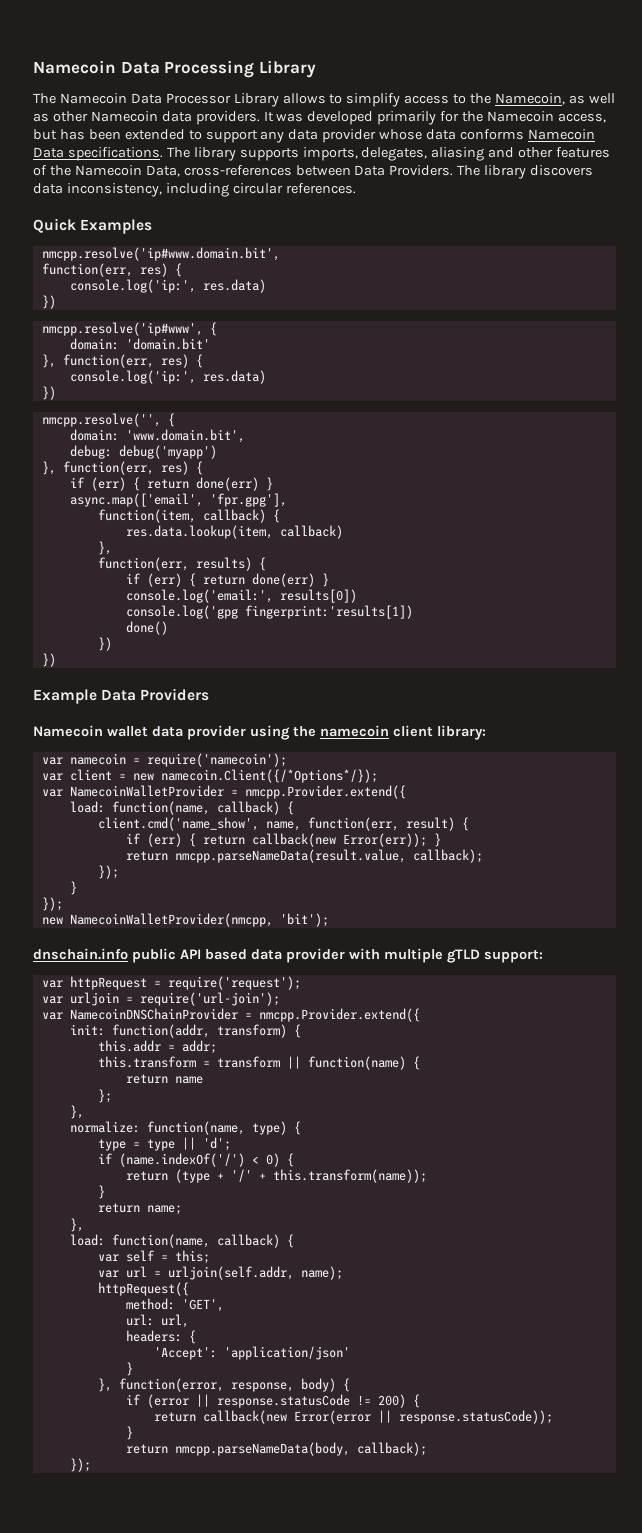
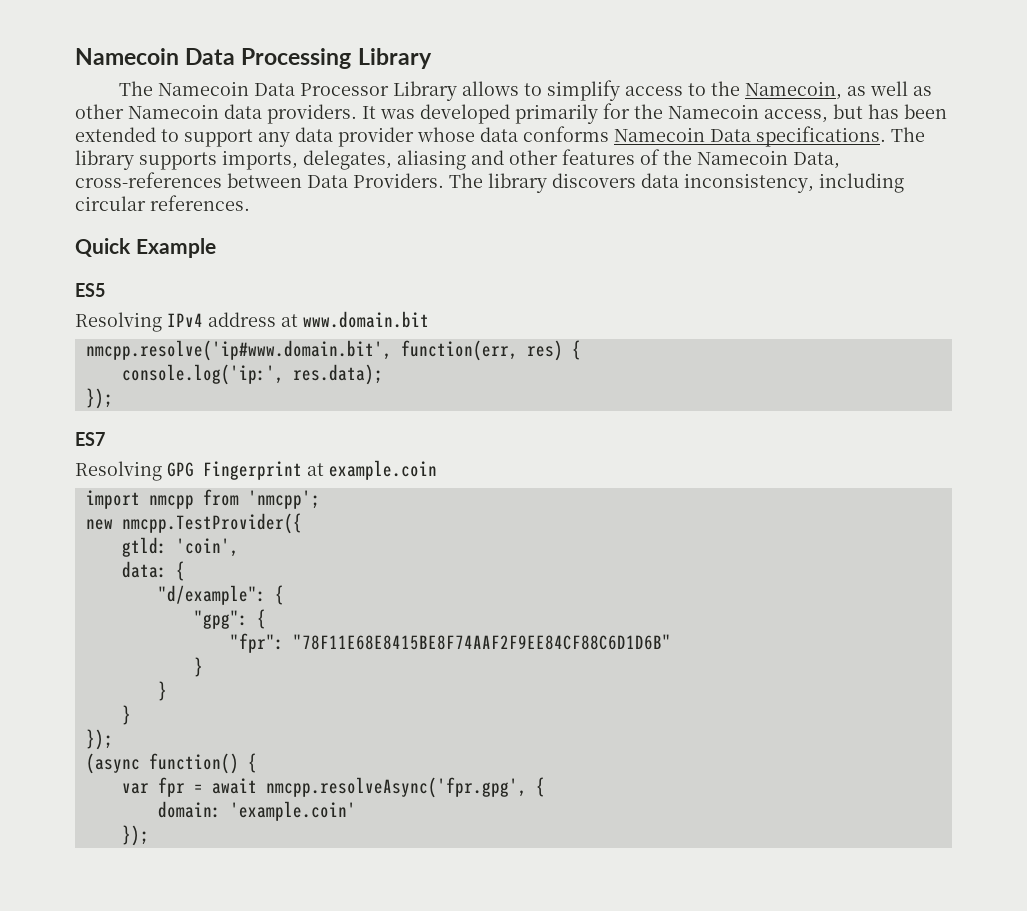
- Quick Examples
+ Quick Example
+ ES5
+ Resolving IPv4 address at www.domain.bit
- nmcpp.resolve('ip#www.domain.bit',
- function(err, res) {
- console.log('ip:', res.data)
- })
- nmcpp.resolve('ip#www', {
- domain: 'domain.bit'
- }, function(err, res) {
- console.log('ip:', res.data)
- })
- nmcpp.resolve('', {
- domain: 'www.domain.bit',
- debug: debug('myapp')
- }, function(err, res) {
- if (err) { return done(err) }
- async.map(['email', 'fpr.gpg'],
- function(item, callback) {
- res.data.lookup(item, callback)
- },
- function(err, results) {
- if (err) { return done(err) }
- console.log('email:', results[0])
- console.log('gpg fingerprint:'results[1])
- done()
- })
- })
- Example Data Providers
- Namecoin wallet data provider using the namecoin client library:
- var namecoin = require('namecoin');
- var client = new namecoin.Client({/*Options*/});
- var NamecoinWalletProvider = nmcpp.Provider.extend({
- load: function(name, callback) {
- client.cmd('name_show', name, function(err, result) {
- if (err) { return callback(new Error(err)); }
- return nmcpp.parseNameData(result.value, callback);
+ nmcpp.resolve('ip#www.domain.bit', function(err, res) {
+ console.log('ip:', res.data);
  });
+ ES7
+ Resolving GPG Fingerprint at example.coin
+ import nmcpp from 'nmcpp';
+ new nmcpp.TestProvider({
+ gtld: 'coin',
+ data: {
+ "d/example": {
+ "gpg": {
+ "fpr": "78F11E68E8415BE8F74AAF2F9EE84CF88C6D1D6B"
+ }
+ }
  }
  });
- new NamecoinWalletProvider(nmcpp, 'bit');
- dnschain.info public API based data provider with multiple gTLD support:
- var httpRequest = require('request');
- var urljoin = require('url-join');
- var NamecoinDNSChainProvider = nmcpp.Provider.extend({
- init: function(addr, transform) {
- this.addr = addr;
- this.transform = transform || function(name) {
- return name
- };
- },
- normalize: function(name, type) {
- type = type || 'd';
- if (name.indexOf('/') < 0) {
- return (type + '/' + this.transform(name));
- }
- return name;
- },
- load: function(name, callback) {
- var self = this;
- var url = urljoin(self.addr, name);
- httpRequest({
- method: 'GET',
- url: url,
- headers: {
- 'Accept': 'application/json'
- }
- }, function(error, response, body) {
- if (error || response.statusCode != 200) {
- return callback(new Error(error || response.statusCode));
- }
- return nmcpp.parseNameData(body, callback);
+ (async function() {
+ var fpr = await nmcpp.resolveAsync('fpr.gpg', {
+ domain: 'example.coin'

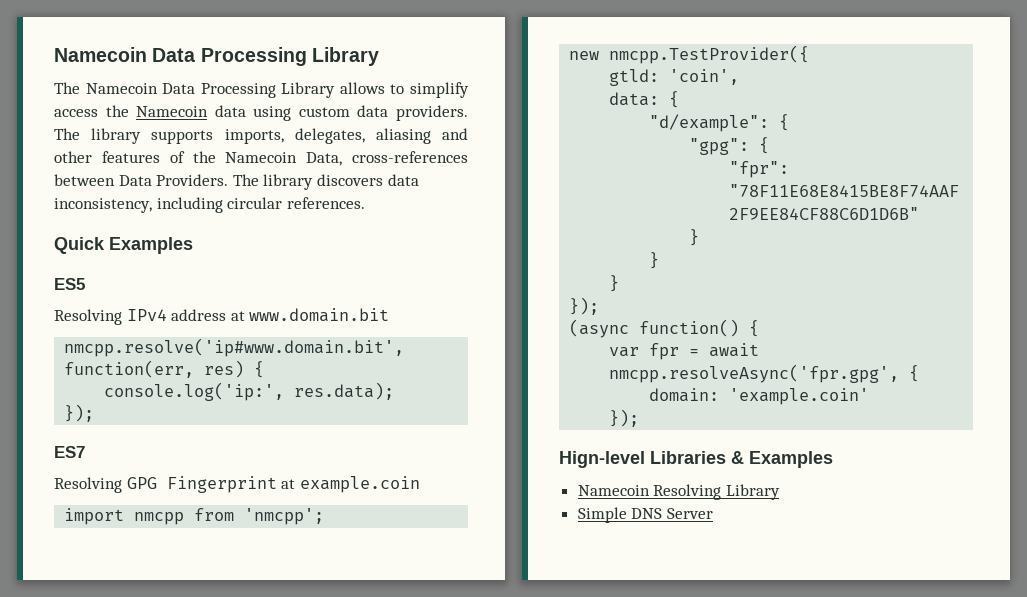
- The Namecoin Data Processor Library allows to simplify access to the Namecoin, as well as other Namecoin data providers. It was developed primarily for the Namecoin access, but has been extended to support any data provider whose data conforms Namecoin Data specifications.
+ The Namecoin Data Processing Library allows to simplify access the Namecoin data using custom data providers.
- Quick Example
+ Quick Examples
+ Hign-level Libraries & Examples
+ Namecoin Resolving Library
+ Simple DNS Server

